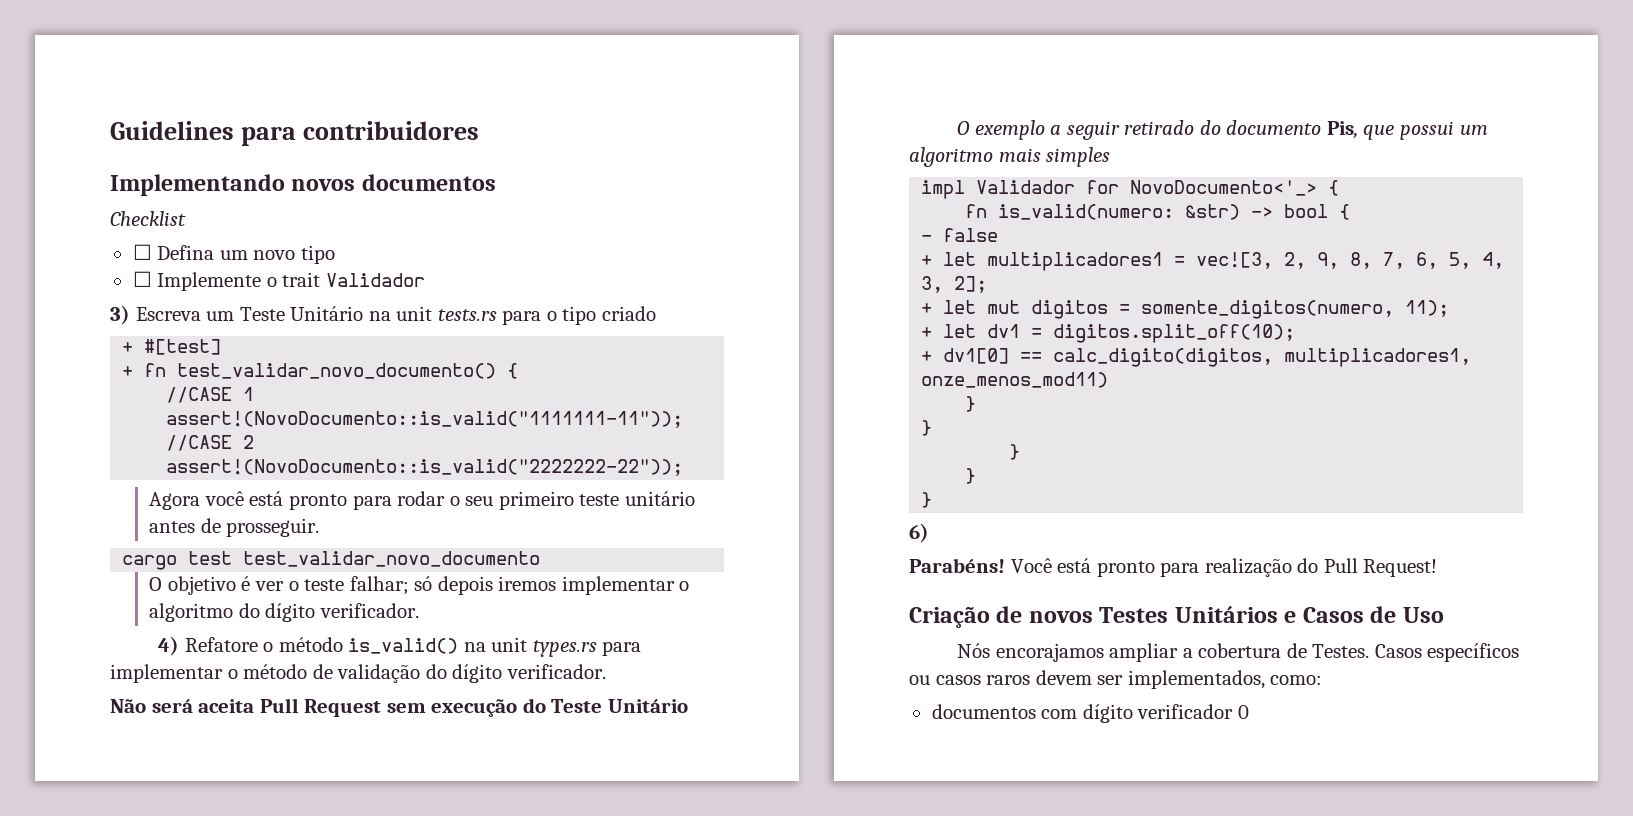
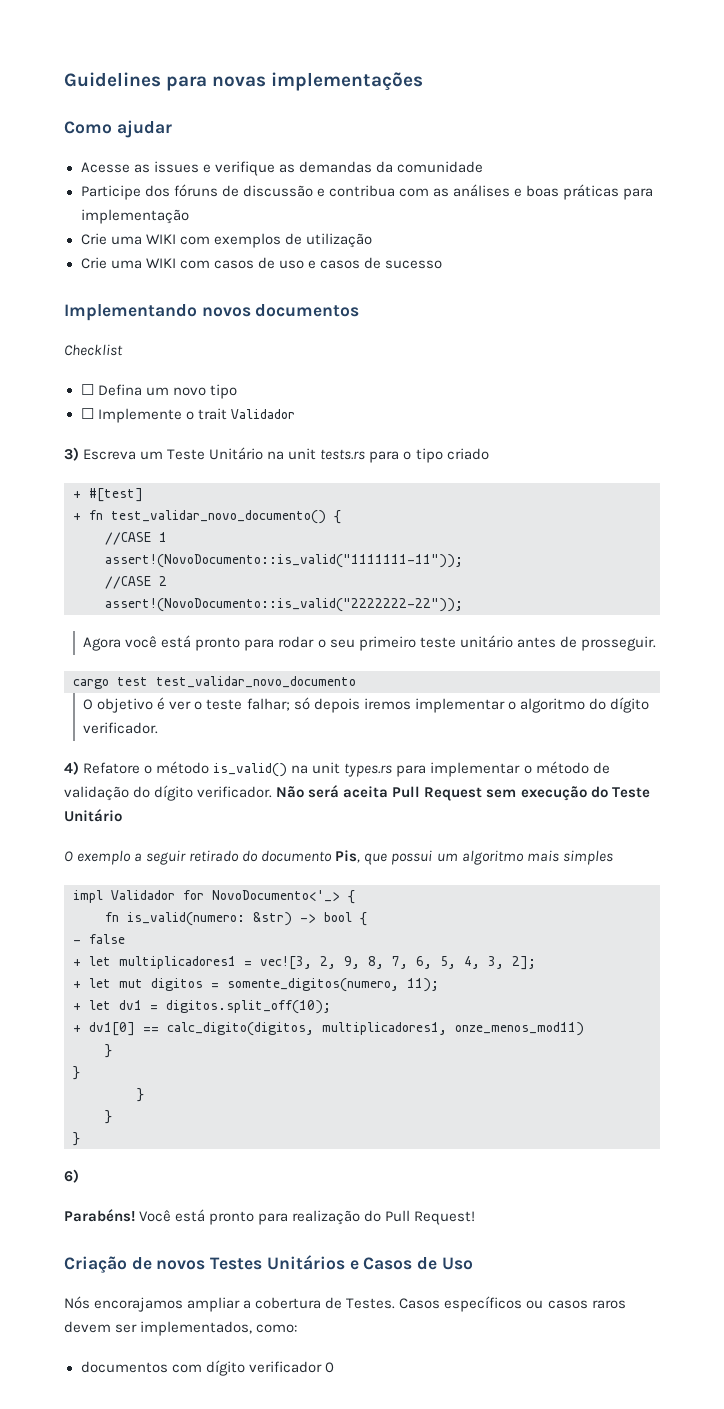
- Guidelines para contribuidores
+ Guidelines para novas implementações
+ Como ajudar
+ Acesse as issues e verifique as demandas da comunidade
+ Participe dos fóruns de discussão e contribua com as análises e boas práticas para implementação
+ Crie uma WIKI com exemplos de utilização
+ Crie uma WIKI com casos de uso e casos de sucesso
- 4) Refatore o método is_valid() na unit types.rs para implementar o método de validação do dígito verificador.
- Não será aceita Pull Request sem execução do Teste Unitário
+ 4) Refatore o método is_valid() na unit types.rs para implementar o método de validação do dígito verificador. Não será aceita Pull Request sem execução do Teste Unitário

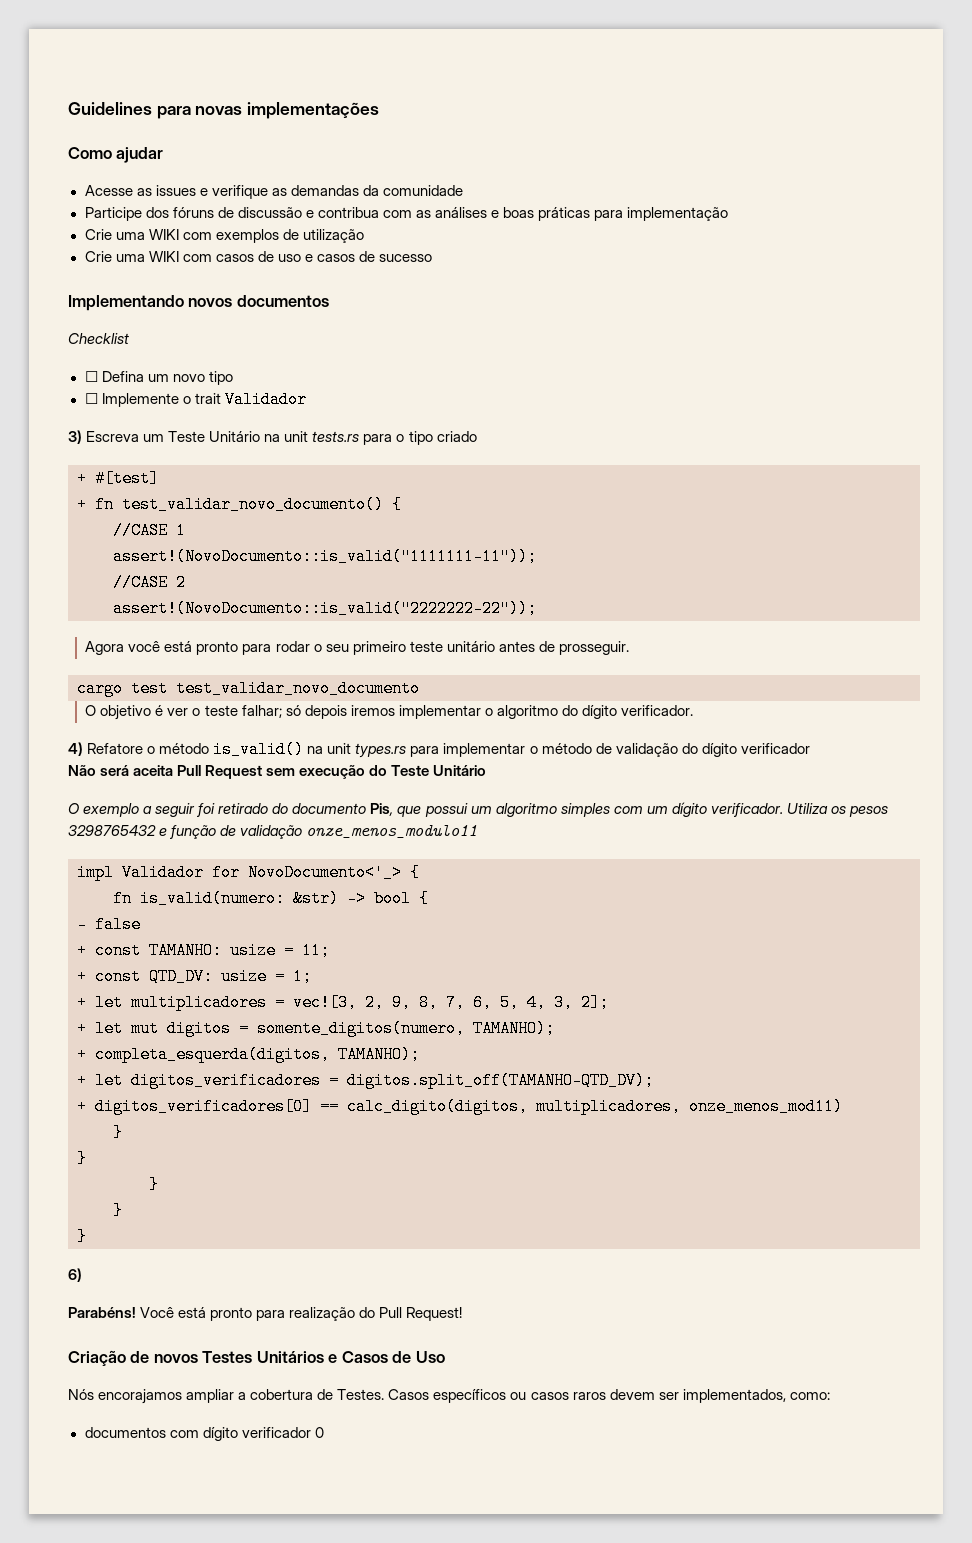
- 4) Refatore o método is_valid() na unit types.rs para implementar o método de validação do dígito verificador. Não será aceita Pull Request sem execução do Teste Unitário
+ 4) Refatore o método is_valid() na unit types.rs para implementar o método de validação do dígito verificador
+ Não será aceita Pull Request sem execução do Teste Unitário
- O exemplo a seguir retirado do documento Pis, que possui um algoritmo mais simples
+ O exemplo a seguir foi retirado do documento Pis, que possui um algoritmo simples com um dígito verificador. Utiliza os pesos 3298765432 e função de validação onze_menos_modulo11
- + let multiplicadores1 = vec![3, 2, 9, 8, 7, 6, 5, 4, 3, 2];
+ + const TAMANHO: usize = 11;
+ + const QTD_DV: usize = 1;
+ + let multiplicadores = vec![3, 2, 9, 8, 7, 6, 5, 4, 3, 2];
- + let mut digitos = somente_digitos(numero, 11);
- + let dv1 = digitos.split_off(10);
- + dv1[0] == calc_digito(digitos, multiplicadores1, onze_menos_mod11)
+ + let mut digitos = somente_digitos(numero, TAMANHO);
+ + completa_esquerda(digitos, TAMANHO);
+ + let digitos_verificadores = digitos.split_off(TAMANHO-QTD_DV);
+ + digitos_verificadores[0] == calc_digito(digitos, multiplicadores, onze_menos_mod11)

